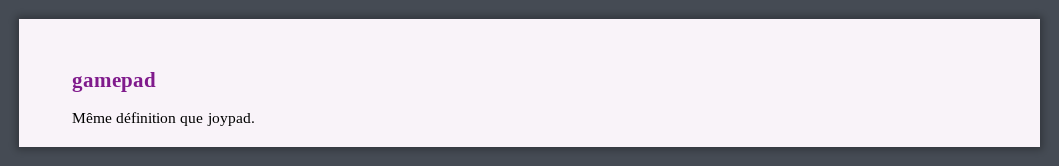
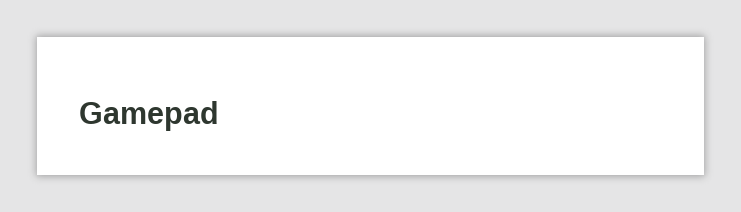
- gamepad
- Même définition que joypad.
+ Gamepad

